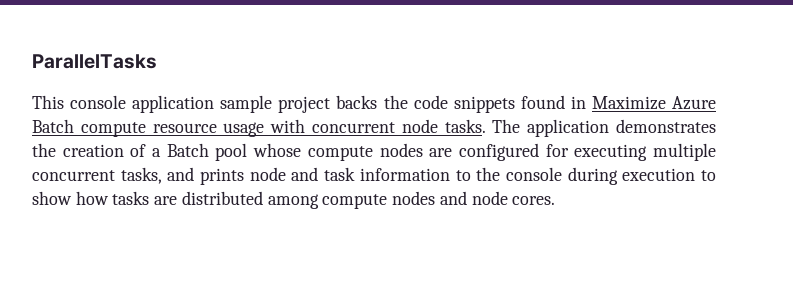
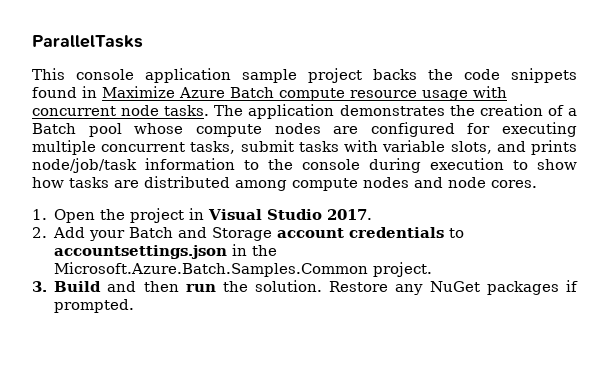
- The application demonstrates the creation of a Batch pool whose compute nodes are configured for executing multiple concurrent tasks, and prints node and task information to the console during execution to show how tasks are distributed among compute nodes and node cores.
+ The application demonstrates the creation of a Batch pool whose compute nodes are configured for executing multiple concurrent tasks, submit tasks with variable slots, and prints node/job/task information to the console during execution to show how tasks are distributed among compute nodes and node cores.
+ 1. Open the project in Visual Studio 2017.
+ 2. Add your Batch and Storage account credentials to accountsettings.json in the Microsoft.Azure.Batch.Samples.Common project.
+ 3. Build and then run the solution. Restore any NuGet packages if prompted.

